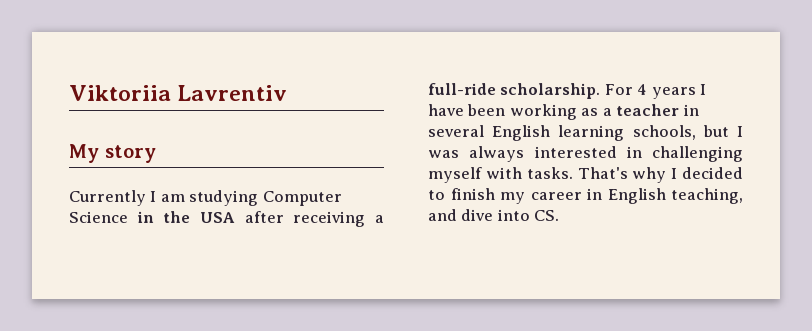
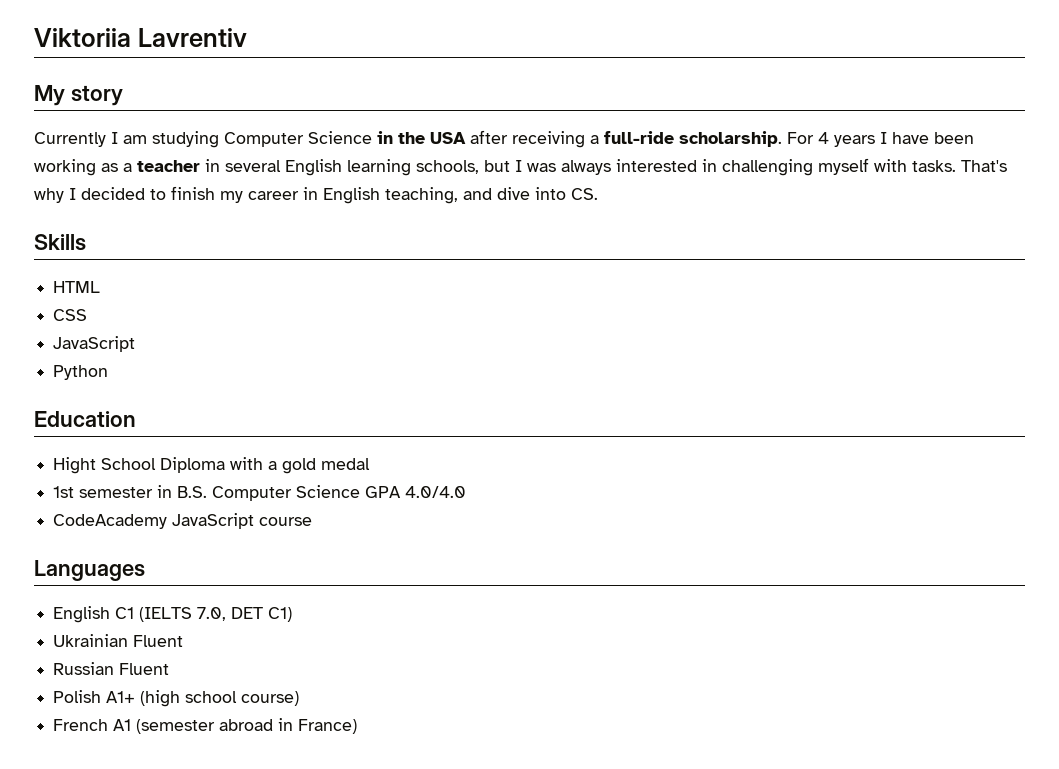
+ Skills
+ HTML
+ CSS
+ JavaScript
+ Python
+ Education
+ Hight School Diploma with a gold medal
+ 1st semester in B.S. Computer Science GPA 4.0/4.0
+ CodeAcademy JavaScript course
+ Languages
+ English C1 (IELTS 7.0, DET C1)
+ Ukrainian Fluent
+ Russian Fluent
+ Polish A1+ (high school course)
+ French A1 (semester abroad in France)

